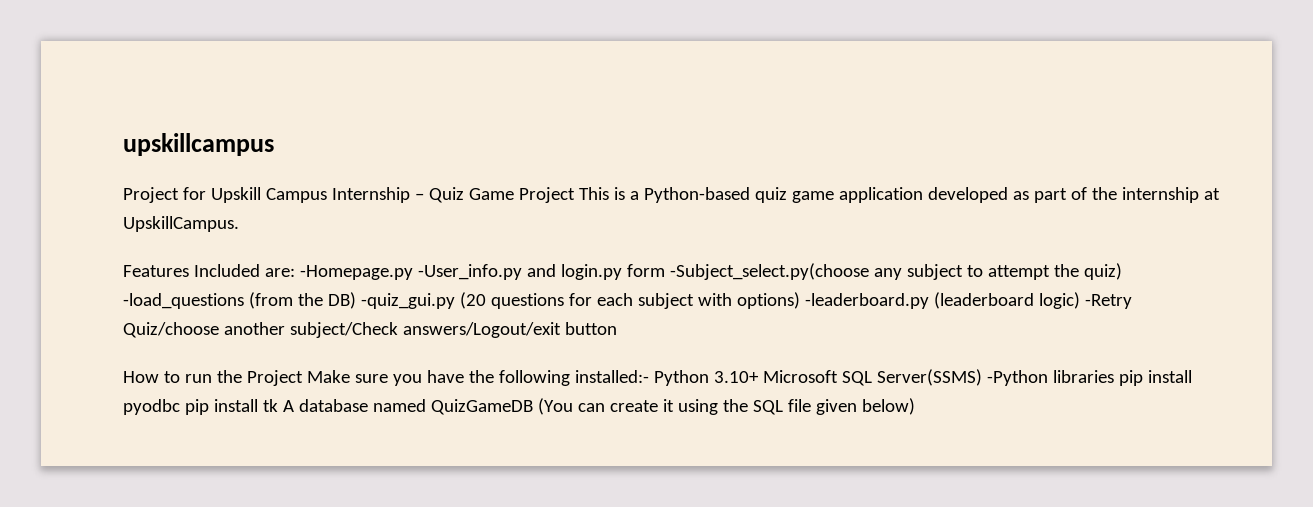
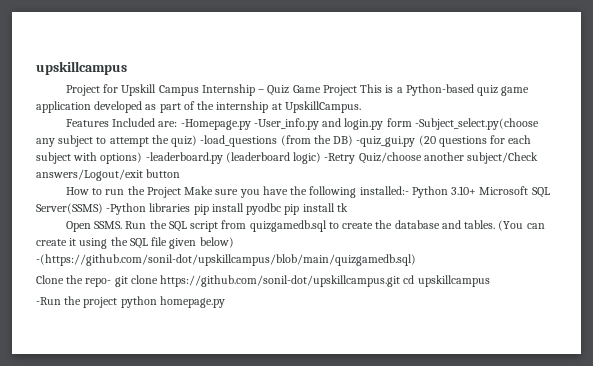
- How to run the Project Make sure you have the following installed:- Python 3.10+ Microsoft SQL Server(SSMS) -Python libraries pip install pyodbc pip install tk A database named QuizGameDB (You can create it using the SQL file given below)
+ How to run the Project Make sure you have the following installed:- Python 3.10+ Microsoft SQL Server(SSMS) -Python libraries pip install pyodbc pip install tk
+ Open SSMS. Run the SQL script from quizgamedb.sql to create the database and tables. (You can create it using the SQL file given below) -(https://github.com/sonil-dot/upskillcampus/blob/main/quizgamedb.sql)
+ Clone the repo- git clone https://github.com/sonil-dot/upskillcampus.git cd upskillcampus
+ -Run the project python homepage.py

